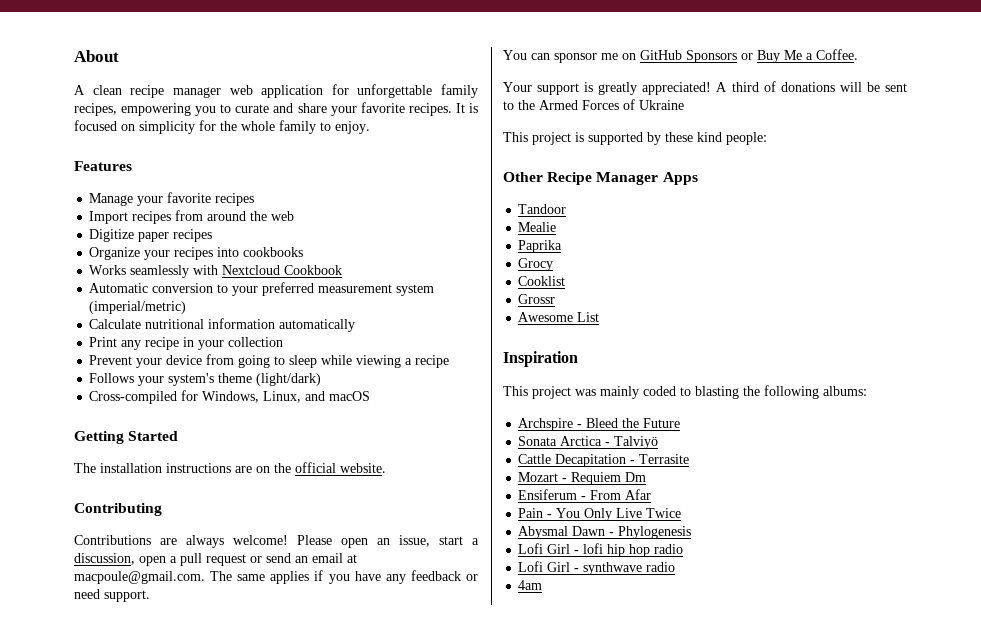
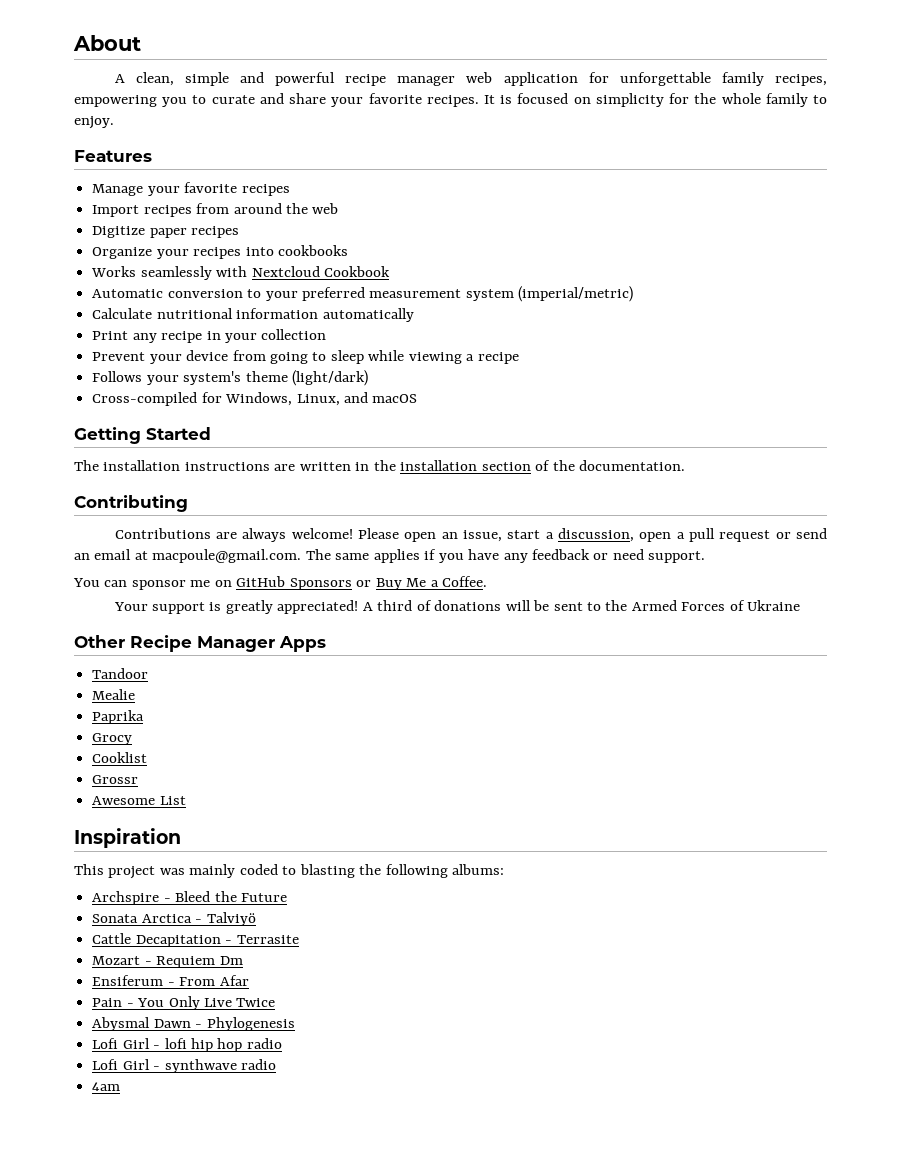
- A clean recipe manager web application for unforgettable family recipes, empowering you to curate and share your favorite recipes.
+ A clean, simple and powerful recipe manager web application for unforgettable family recipes, empowering you to curate and share your favorite recipes.
- The installation instructions are on the official website.
+ The installation instructions are written in the installation section of the documentation.
- This project is supported by these kind people:

